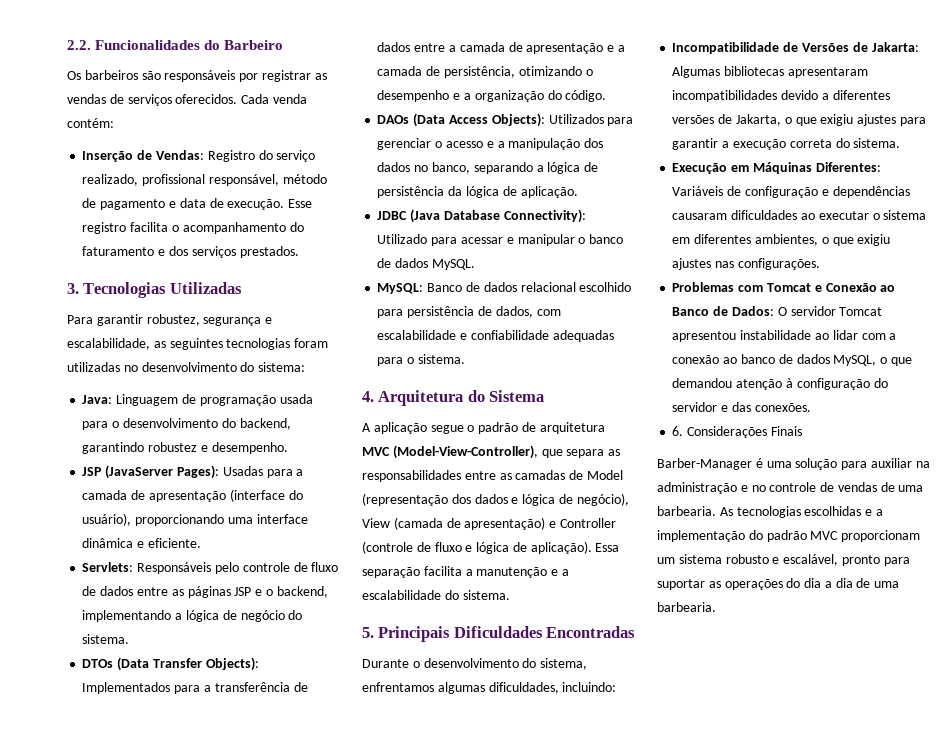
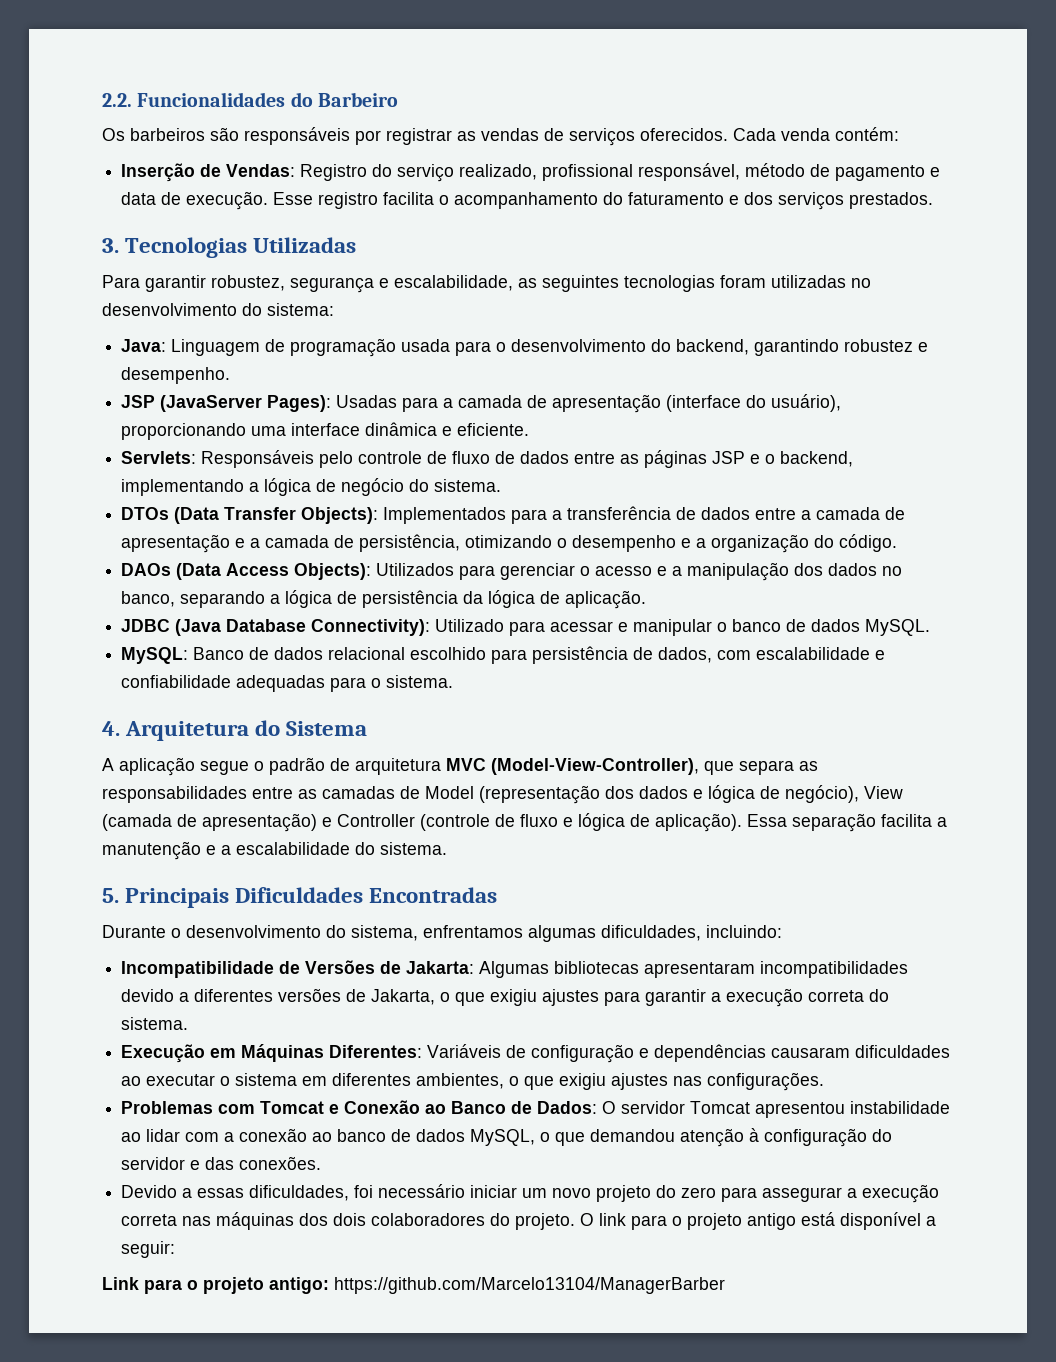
- 6. Considerações Finais
- Barber-Manager é uma solução para auxiliar na administração e no controle de vendas de uma barbearia. As tecnologias escolhidas e a implementação do padrão MVC proporcionam um sistema robusto e escalável, pronto para suportar as operações do dia a dia de uma barbearia.
+ Devido a essas dificuldades, foi necessário iniciar um novo projeto do zero para assegurar a execução correta nas máquinas dos dois colaboradores do projeto. O link para o projeto antigo está disponível a seguir:
+ Link para o projeto antigo: https://github.com/Marcelo13104/ManagerBarber

